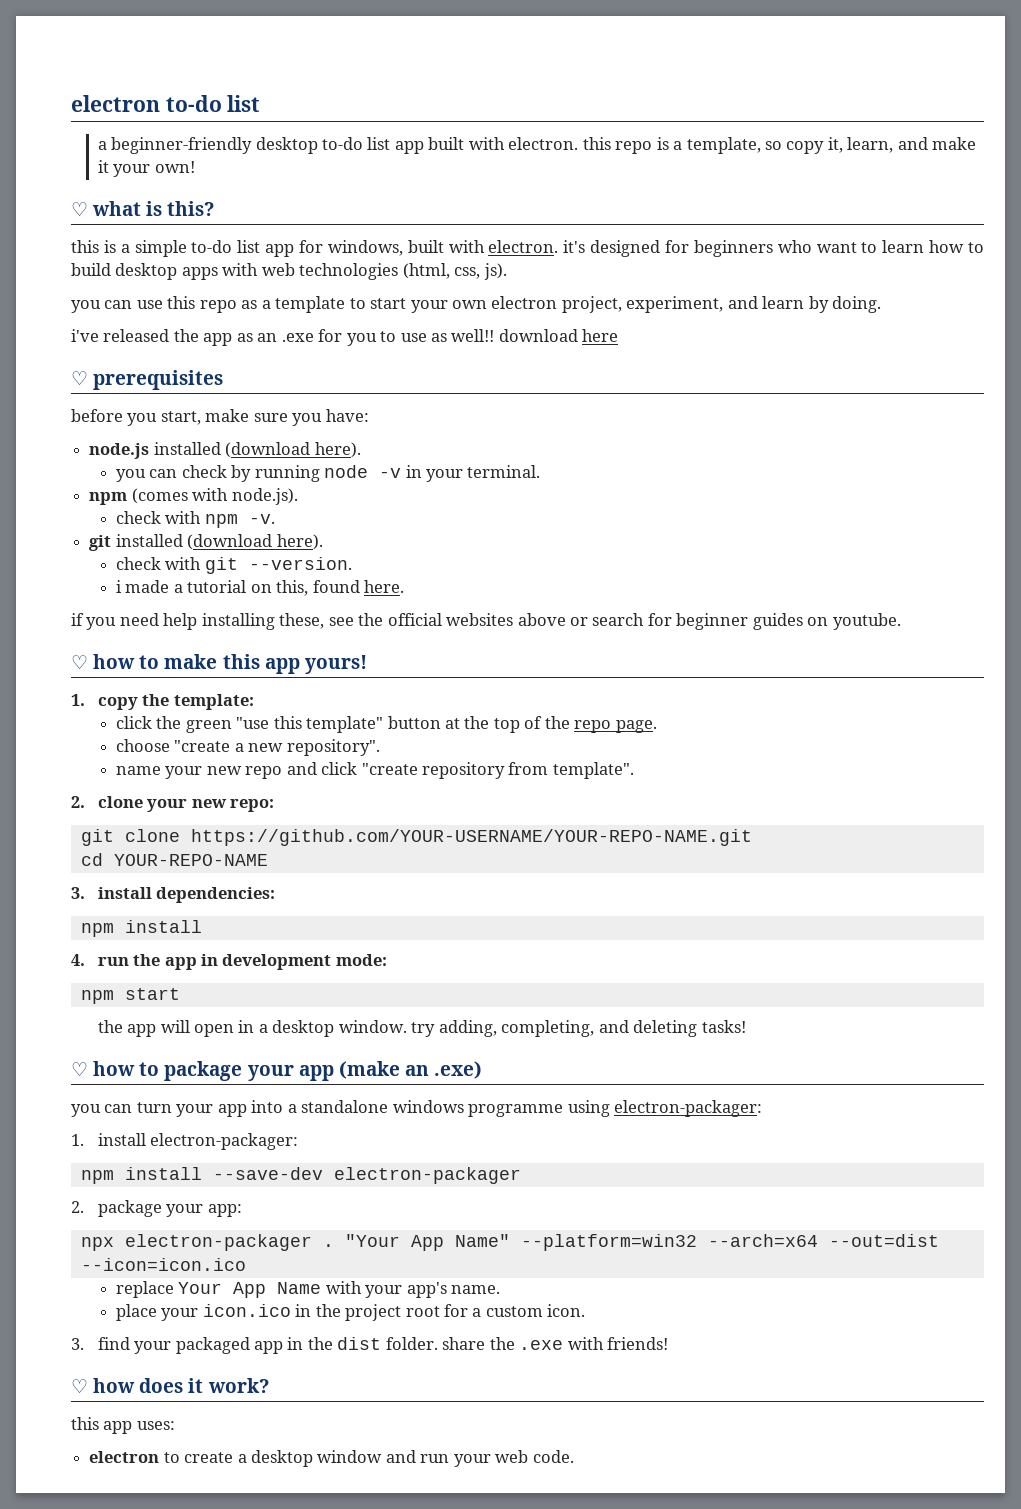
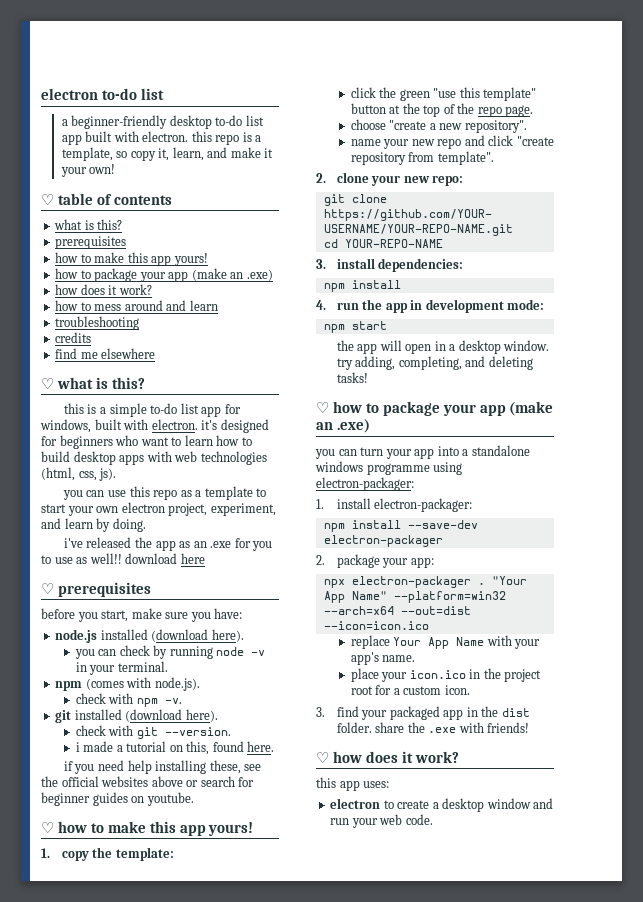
+ ♡ table of contents
+ what is this?
+ prerequisites
+ how to make this app yours!
+ how to package your app (make an .exe)
+ how does it work?
+ how to mess around and learn
+ troubleshooting
+ credits
+ find me elsewhere

